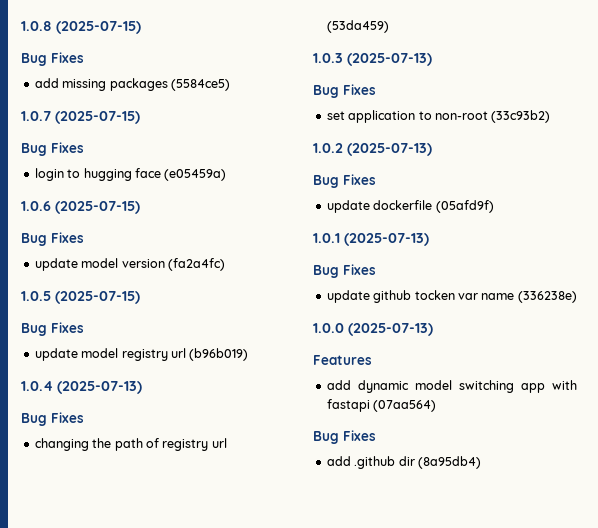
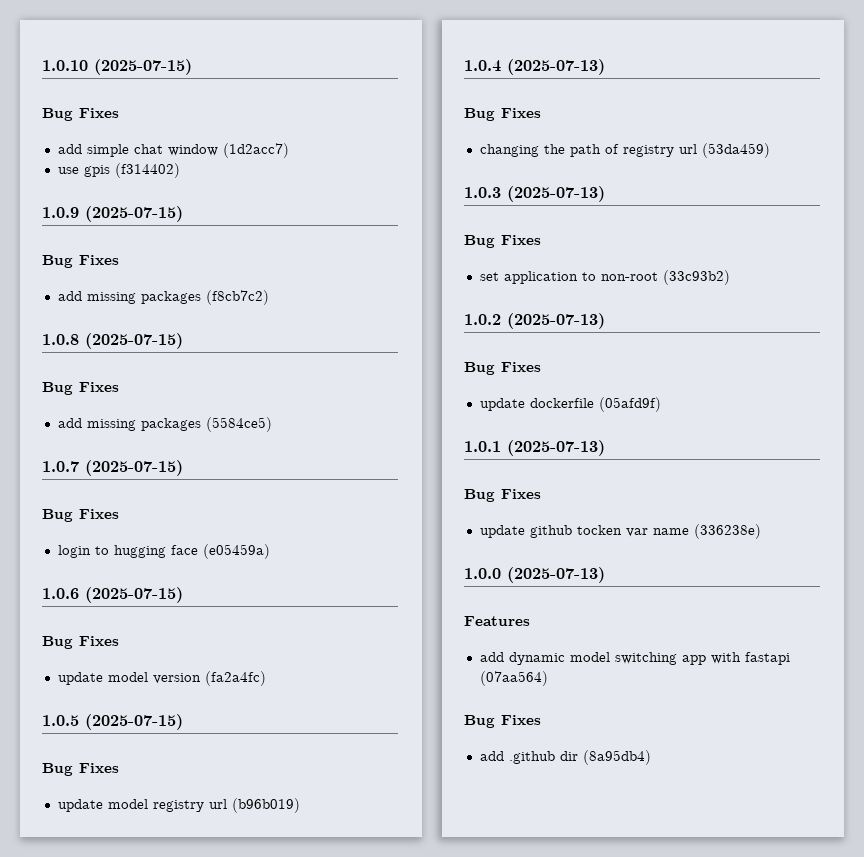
+ 1.0.10 (2025-07-15)
+ Bug Fixes
+ add simple chat window (1d2acc7)
+ use gpis (f314402)
+ 1.0.9 (2025-07-15)
+ Bug Fixes
+ add missing packages (f8cb7c2)

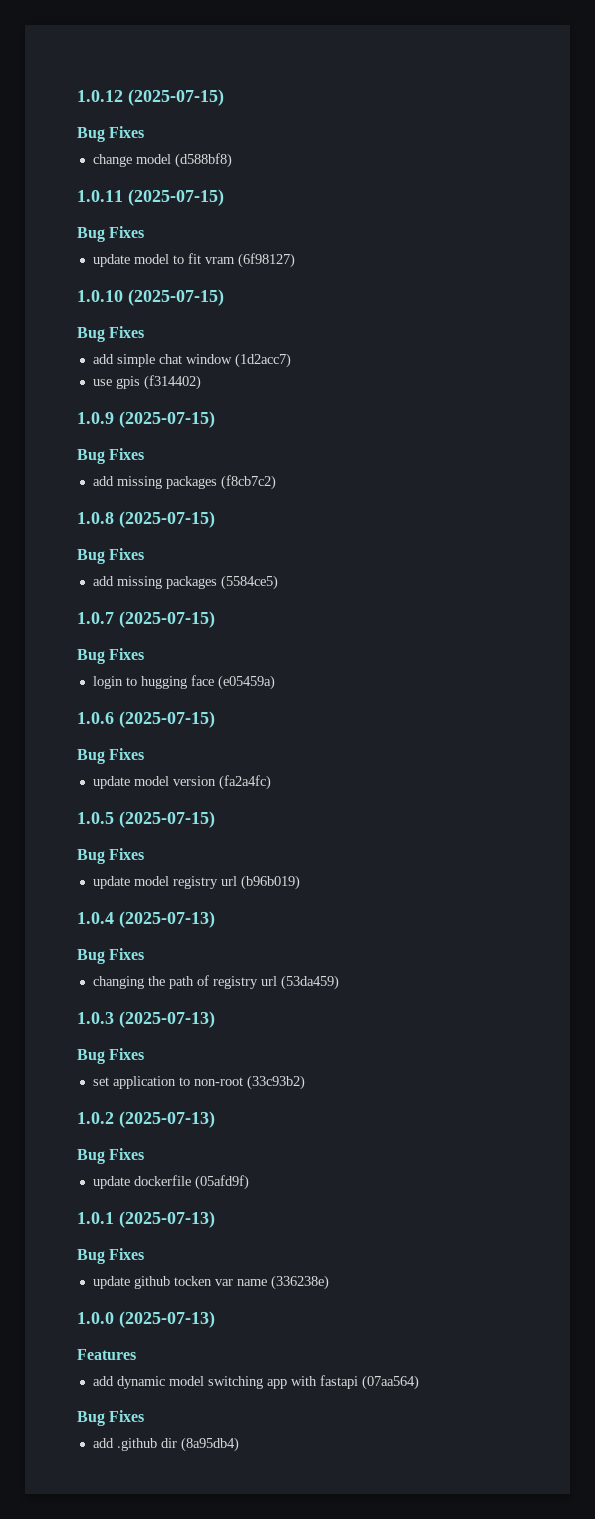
+ 1.0.12 (2025-07-15)
+ Bug Fixes
+ change model (d588bf8)
+ 1.0.11 (2025-07-15)
+ Bug Fixes
+ update model to fit vram (6f98127)

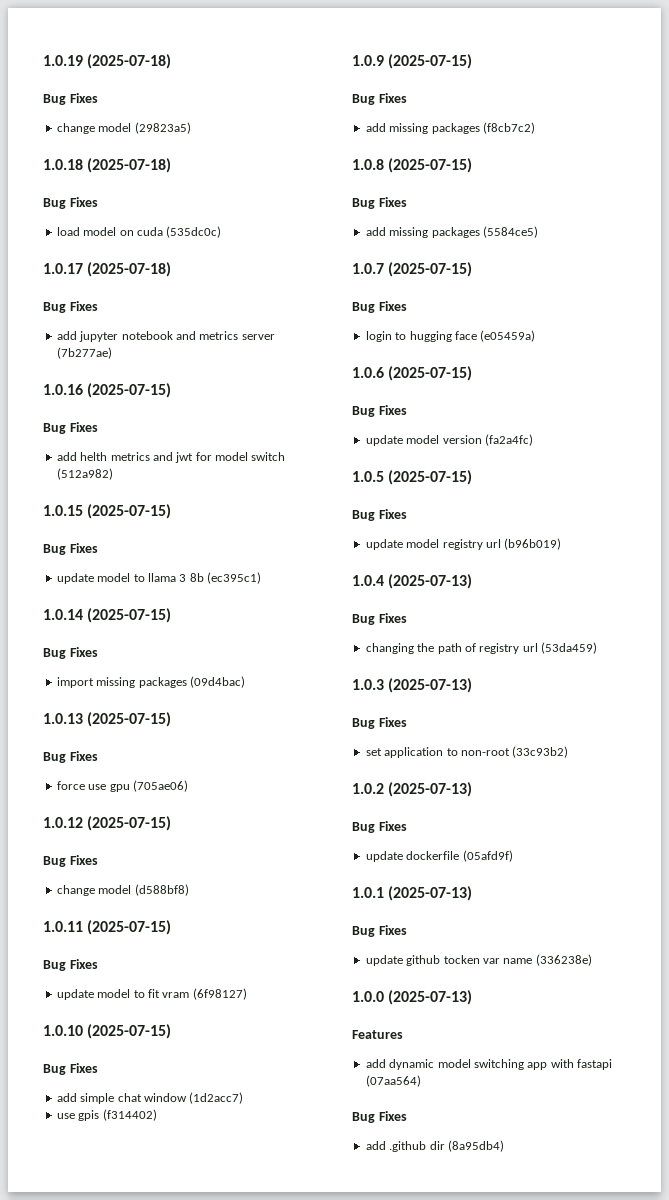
+ 1.0.19 (2025-07-18)
+ Bug Fixes
+ change model (29823a5)
+ 1.0.18 (2025-07-18)
+ Bug Fixes
+ load model on cuda (535dc0c)
+ 1.0.17 (2025-07-18)
+ Bug Fixes
+ add jupyter notebook and metrics server (7b277ae)
+ 1.0.16 (2025-07-15)
+ Bug Fixes
+ add helth metrics and jwt for model switch (512a982)
+ 1.0.15 (2025-07-15)
+ Bug Fixes
+ update model to llama 3 8b (ec395c1)
+ 1.0.14 (2025-07-15)
+ Bug Fixes
+ import missing packages (09d4bac)
+ 1.0.13 (2025-07-15)
+ Bug Fixes
+ force use gpu (705ae06)

